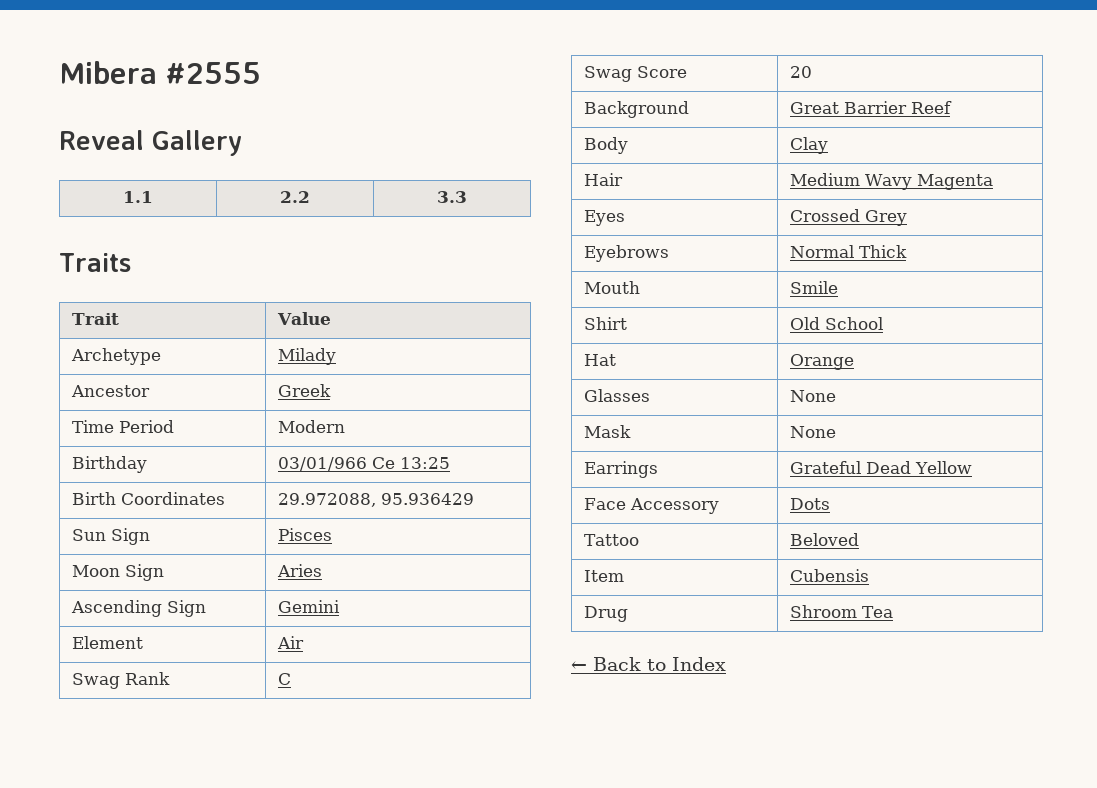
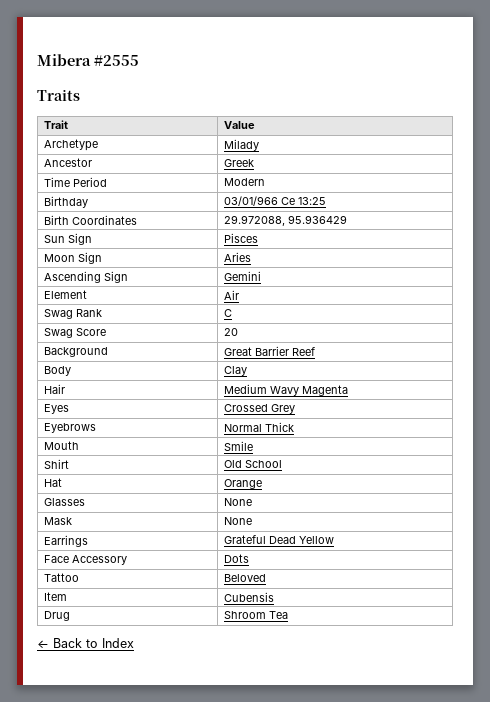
- Reveal Gallery
- 1.1 | 2.2 | 3.3

